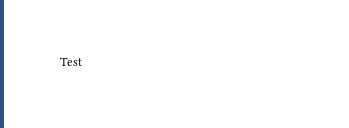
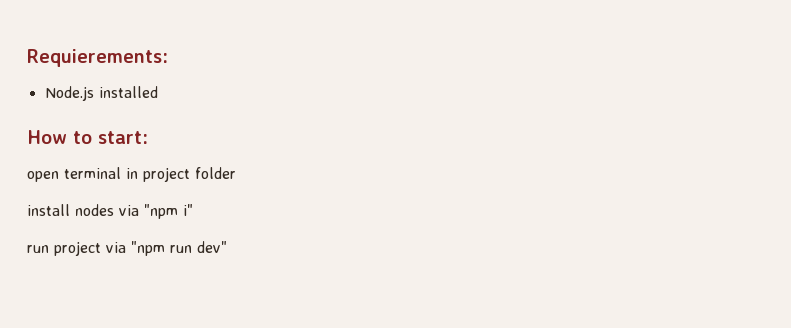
- Test
+ Requierements:
+ Node.js installed
+ How to start:
+ open terminal in project folder
+ install nodes via "npm i"
+ run project via "npm run dev"

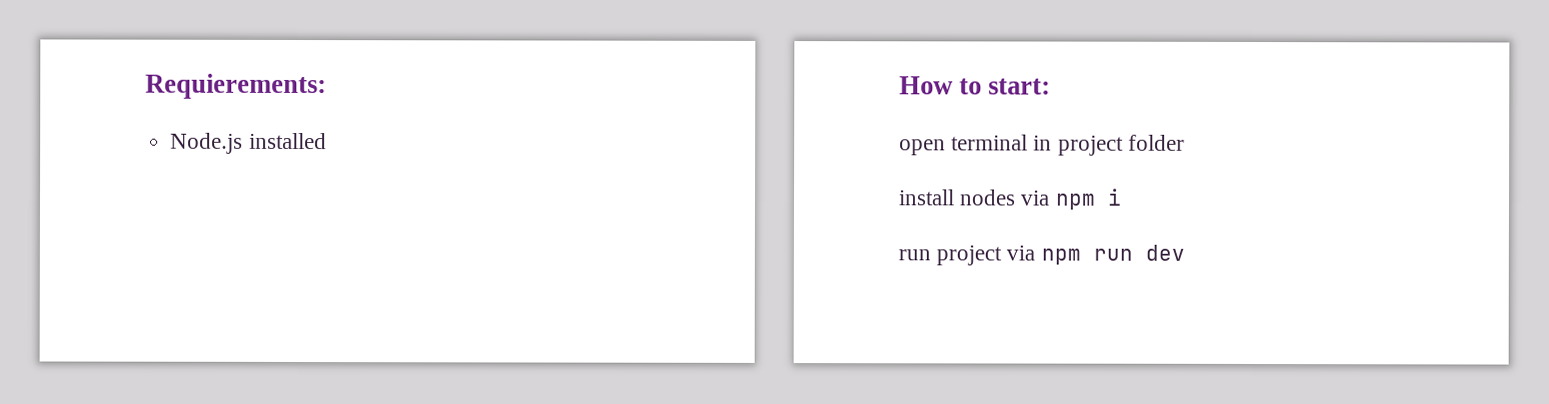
- install nodes via "npm i"
+ install nodes via npm i
- run project via "npm run dev"
+ run project via npm run dev

